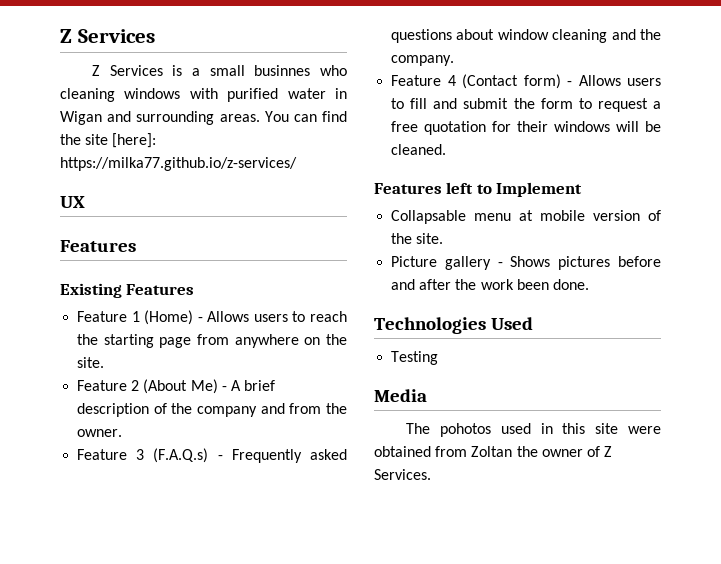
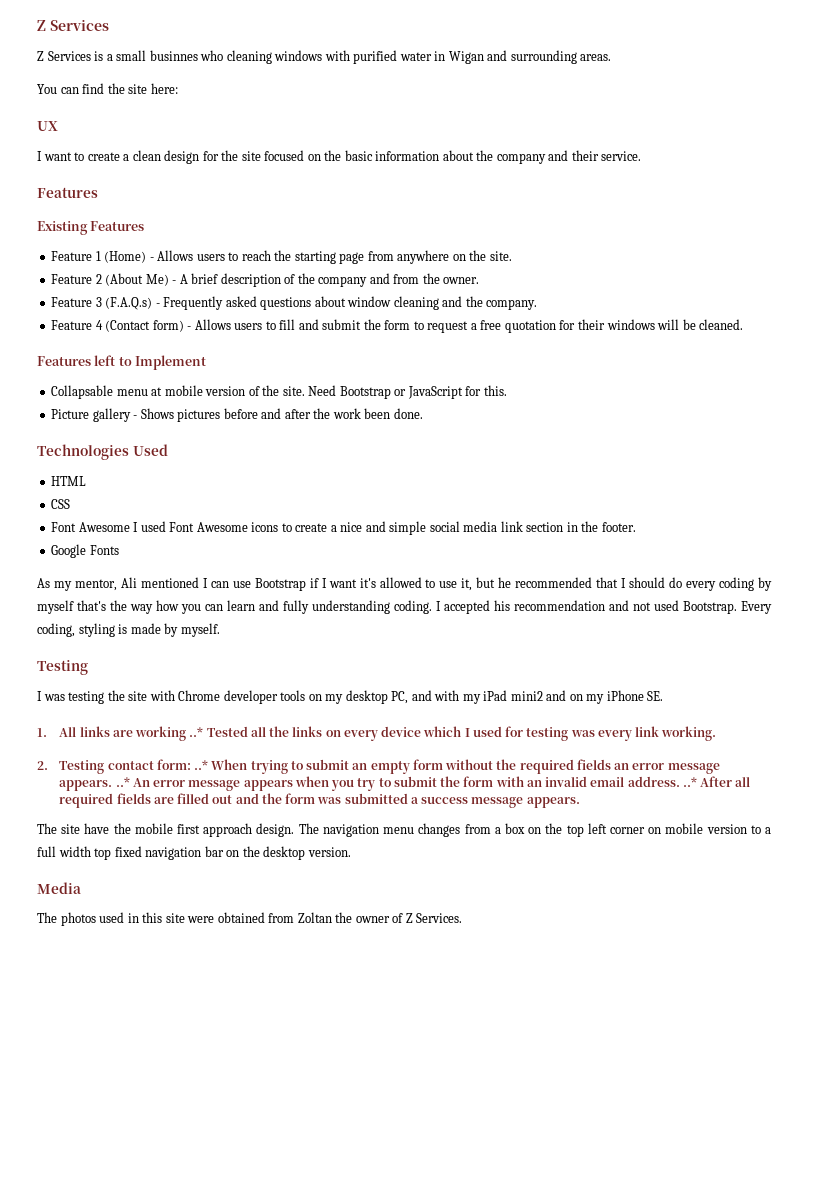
- Z Services is a small businnes who cleaning windows with purified water in Wigan and surrounding areas. You can find the site [here]: https://milka77.github.io/z-services/
+ Z Services is a small businnes who cleaning windows with purified water in Wigan and surrounding areas.
+ You can find the site here:
+ I want to create a clean design for the site focused on the basic information about the company and their service.
+ Need Bootstrap or JavaScript for this.
+ HTML
+ CSS
+ Font Awesome I used Font Awesome icons to create a nice and simple social media link section in the footer.
+ Google Fonts
+ As my mentor, Ali mentioned I can use Bootstrap if I want it's allowed to use it, but he recommended that I should do every coding by myself that's the way how you can learn and fully understanding coding. I accepted his recommendation and not used Bootstrap. Every coding, styling is made by myself.
  Testing
+ I was testing the site with Chrome developer tools on my desktop PC, and with my iPad mini2 and on my iPhone SE.
+ 1. All links are working ..* Tested all the links on every device which I used for testing was every link working.
+ 2. Testing contact form: ..* When trying to submit an empty form without the required fields an error message appears. ..* An error message appears when you try to submit the form with an invalid email address. ..* After all required fields are filled out and the form was submitted a success message appears.
+ The site have the mobile first approach design. The navigation menu changes from a box on the top left corner on mobile version to a full width top fixed navigation bar on the desktop version.
- The pohotos used in this site were obtained from Zoltan the owner of Z Services.
+ The photos used in this site were obtained from Zoltan the owner of Z Services.

